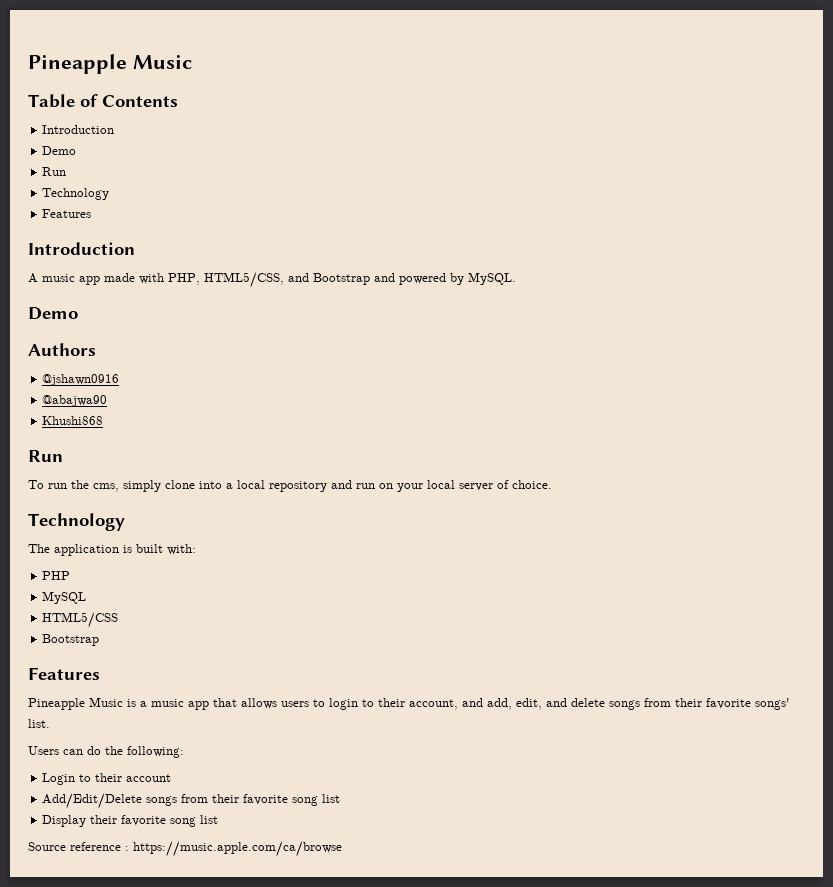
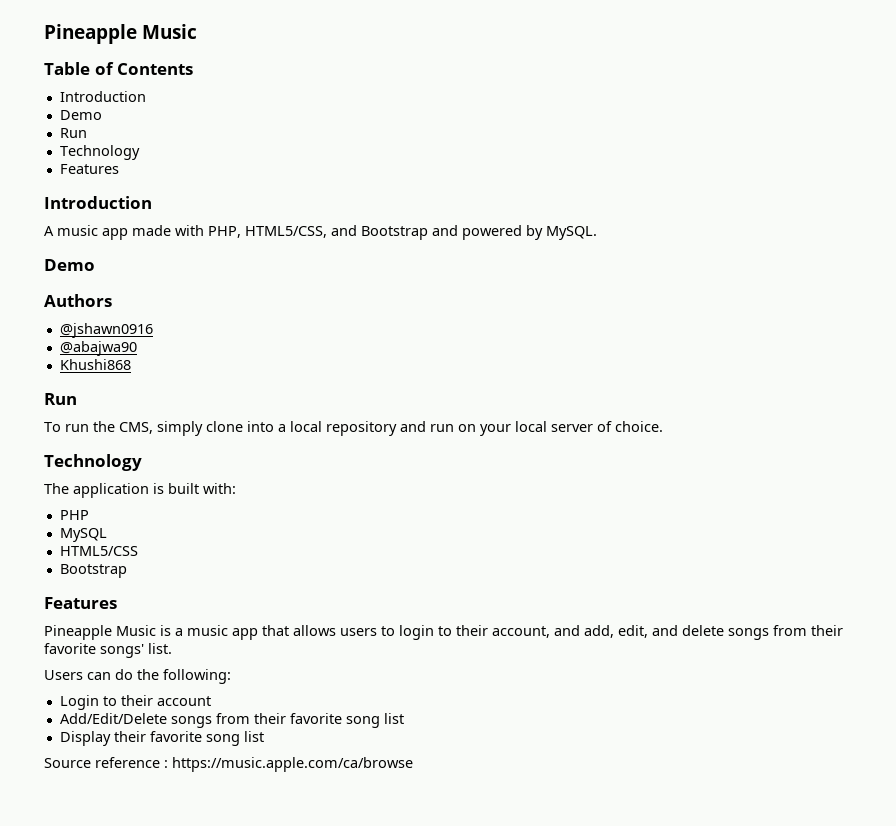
- To run the cms, simply clone into a local repository and run on your local server of choice.
+ To run the CMS, simply clone into a local repository and run on your local server of choice.

